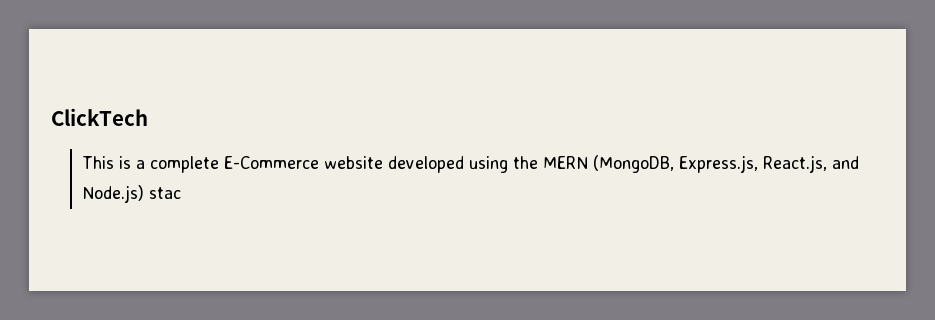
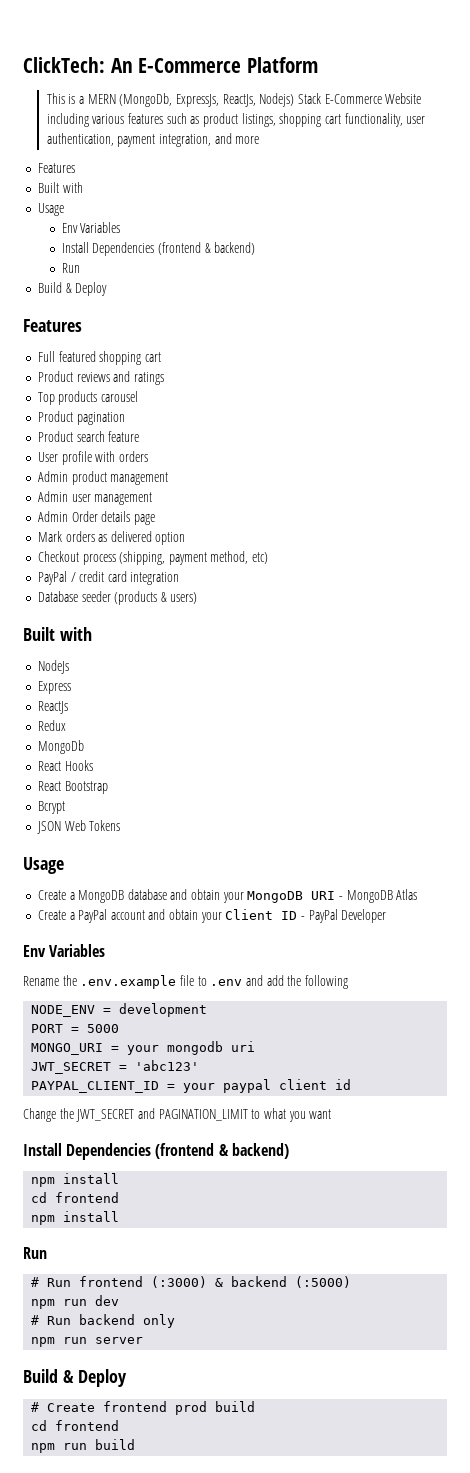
- ClickTech
+ ClickTech: An E-Commerce Platform
- This is a complete E-Commerce website developed using the MERN (MongoDB, Express.js, React.js, and Node.js) stac
+ This is a MERN (MongoDb, ExpressJs, ReactJs, Nodejs) Stack E-Commerce Website including various features such as product listings, shopping cart functionality, user authentication, payment integration, and more
+ Features
+ Built with
+ Usage
+ Env Variables
+ Install Dependencies (frontend & backend)
+ Run
+ Build & Deploy
+ Features
+ Full featured shopping cart
+ Product reviews and ratings
+ Top products carousel
+ Product pagination
+ Product search feature
+ User profile with orders
+ Admin product management
+ Admin user management
+ Admin Order details page
+ Mark orders as delivered option
+ Checkout process (shipping, payment method, etc)
+ PayPal / credit card integration
+ Database seeder (products & users)
+ Built with
+ NodeJs
+ Express
+ ReactJs
+ Redux
+ MongoDb
+ React Hooks
+ React Bootstrap
+ Bcrypt
+ JSON Web Tokens
+ Usage
+ Create a MongoDB database and obtain your MongoDB URI - MongoDB Atlas
+ Create a PayPal account and obtain your Client ID - PayPal Developer
+ Env Variables
+ Rename the .env.example file to .env and add the following
+ NODE_ENV = development
+ PORT = 5000
+ MONGO_URI = your mongodb uri
+ JWT_SECRET = 'abc123'
+ PAYPAL_CLIENT_ID = your paypal client id
+ Change the JWT_SECRET and PAGINATION_LIMIT to what you want
+ Install Dependencies (frontend & backend)
+ npm install
+ cd frontend
+ npm install
+ Run
+ # Run frontend (:3000) & backend (:5000)
+ npm run dev
+ # Run backend only
+ npm run server
+ Build & Deploy
+ # Create frontend prod build
+ cd frontend
+ npm run build

